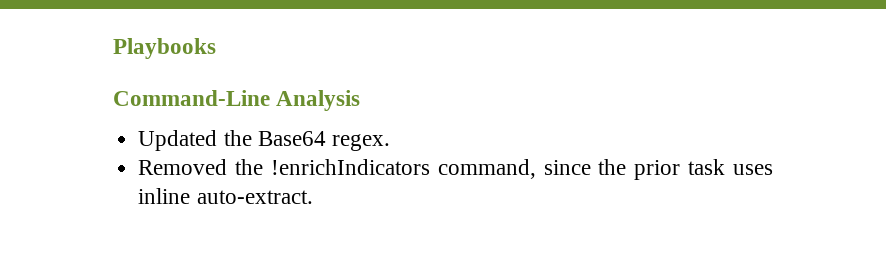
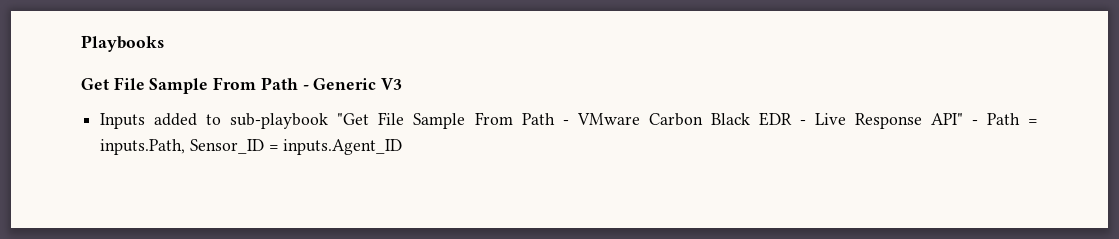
- Command-Line Analysis
- Updated the Base64 regex.
- Removed the !enrichIndicators command, since the prior task uses inline auto-extract.
+ Get File Sample From Path - Generic V3
+ Inputs added to sub-playbook "Get File Sample From Path - VMware Carbon Black EDR - Live Response API" - Path = inputs.Path, Sensor_ID = inputs.Agent_ID

